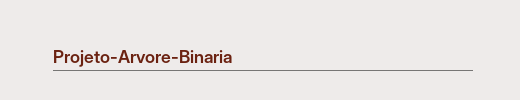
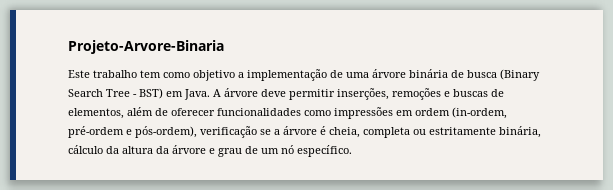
+ Este trabalho tem como objetivo a implementação de uma árvore binária de busca (Binary Search Tree - BST) em Java. A árvore deve permitir inserções, remoções e buscas de elementos, além de oferecer funcionalidades como impressões em ordem (in-ordem, pré-ordem e pós-ordem), verificação se a árvore é cheia, completa ou estritamente binária, cálculo da altura da árvore e grau de um nó específico.

